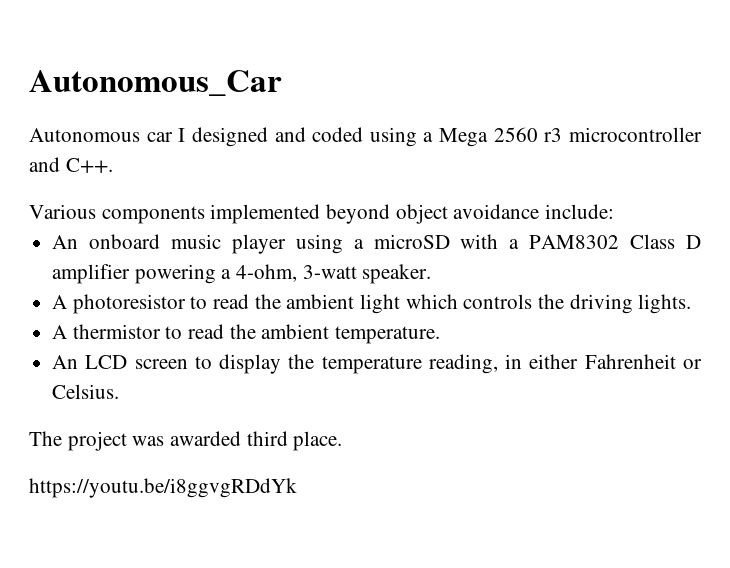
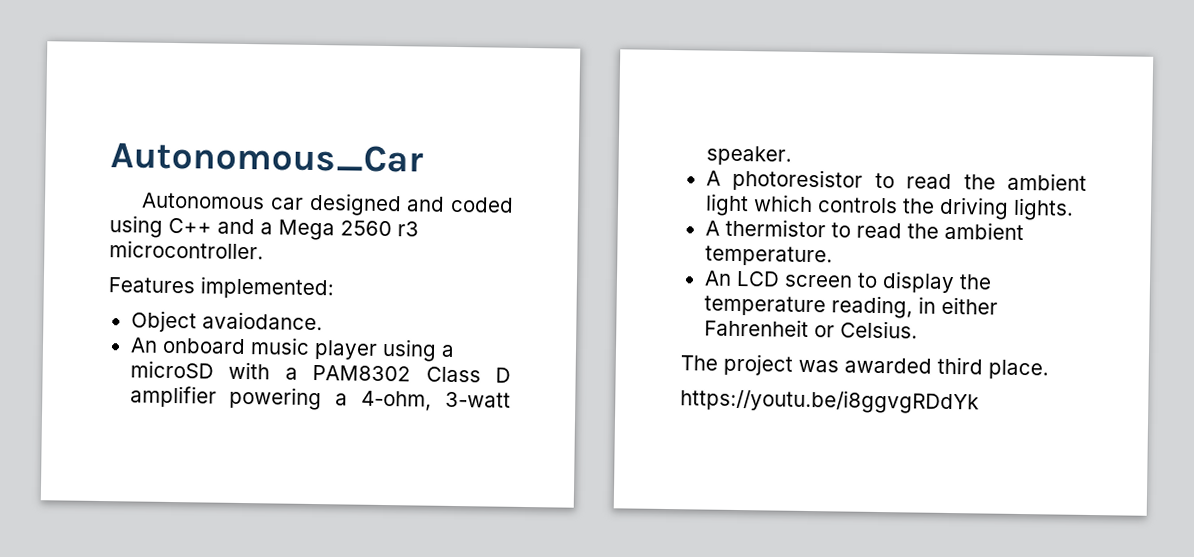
- Autonomous car I designed and coded using a Mega 2560 r3 microcontroller and C++.
- Various components implemented beyond object avoidance include:
+ Autonomous car designed and coded using C++ and a Mega 2560 r3 microcontroller.
+ Features implemented:
+ Object avaiodance.

